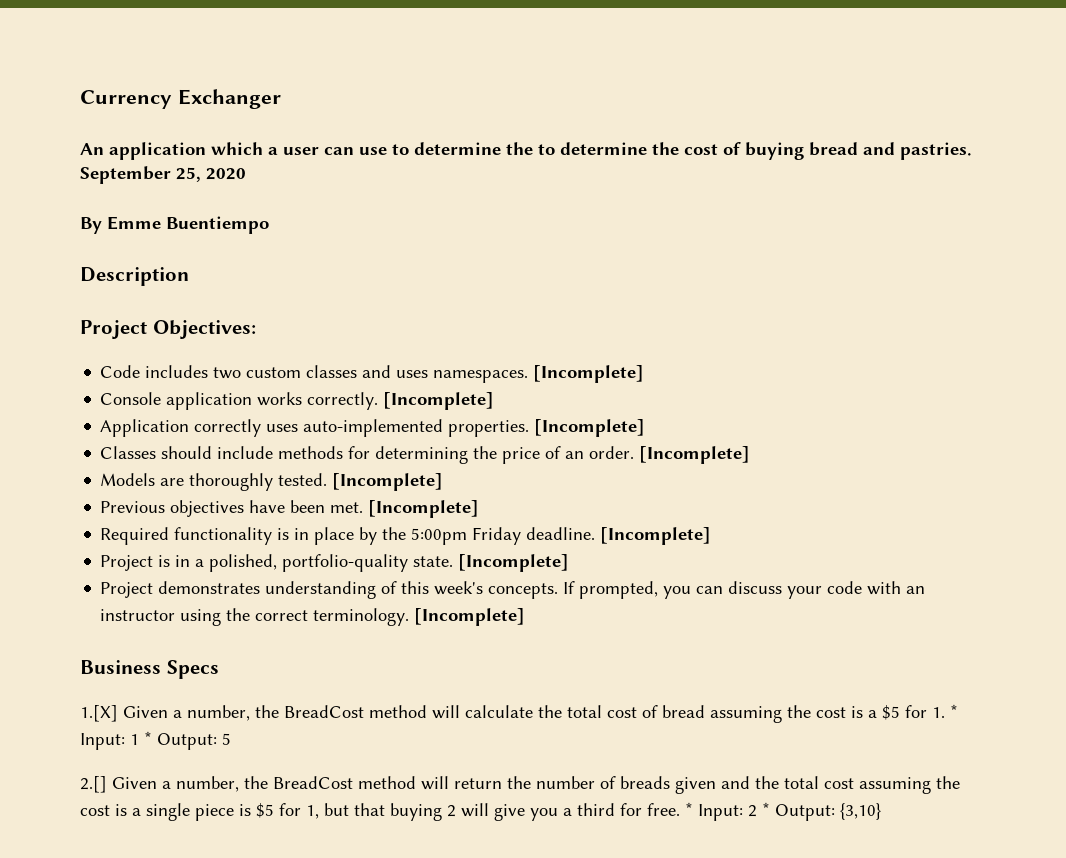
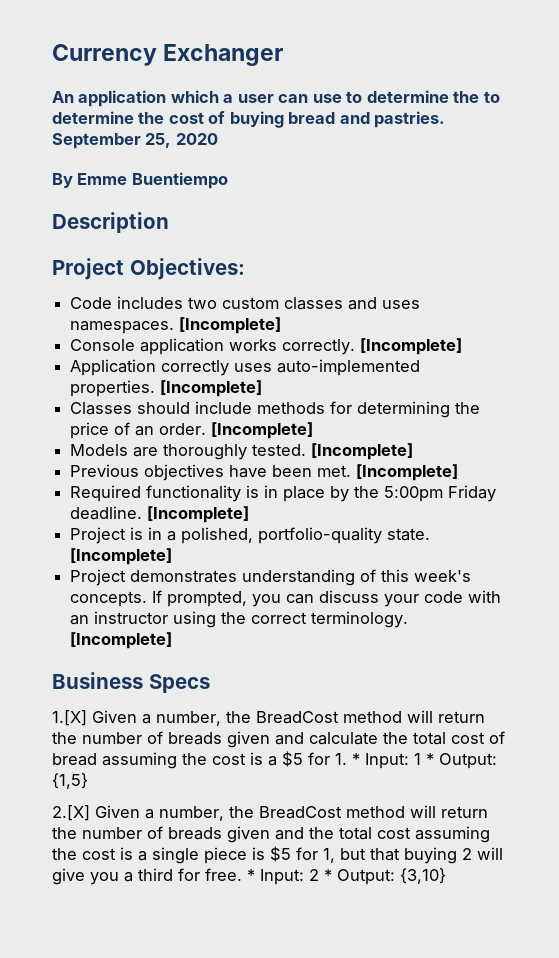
- 1.[X] Given a number, the BreadCost method will calculate the total cost of bread assuming the cost is a $5 for 1. * Input:
+ 1.[X] Given a number, the BreadCost method will return the number of breads given and calculate the total cost of bread assuming the cost is a $5 for 1. * Input:
- 5
- 2.[] Given a number, the BreadCost method will return the number of breads given and the total cost assuming the cost is a single piece is $5 for 1, but that buying 2 will give you a third for free.
+ {1,5}
+ 2.[X] Given a number, the BreadCost method will return the number of breads given and the total cost assuming the cost is a single piece is $5 for 1, but that buying 2 will give you a third for free.

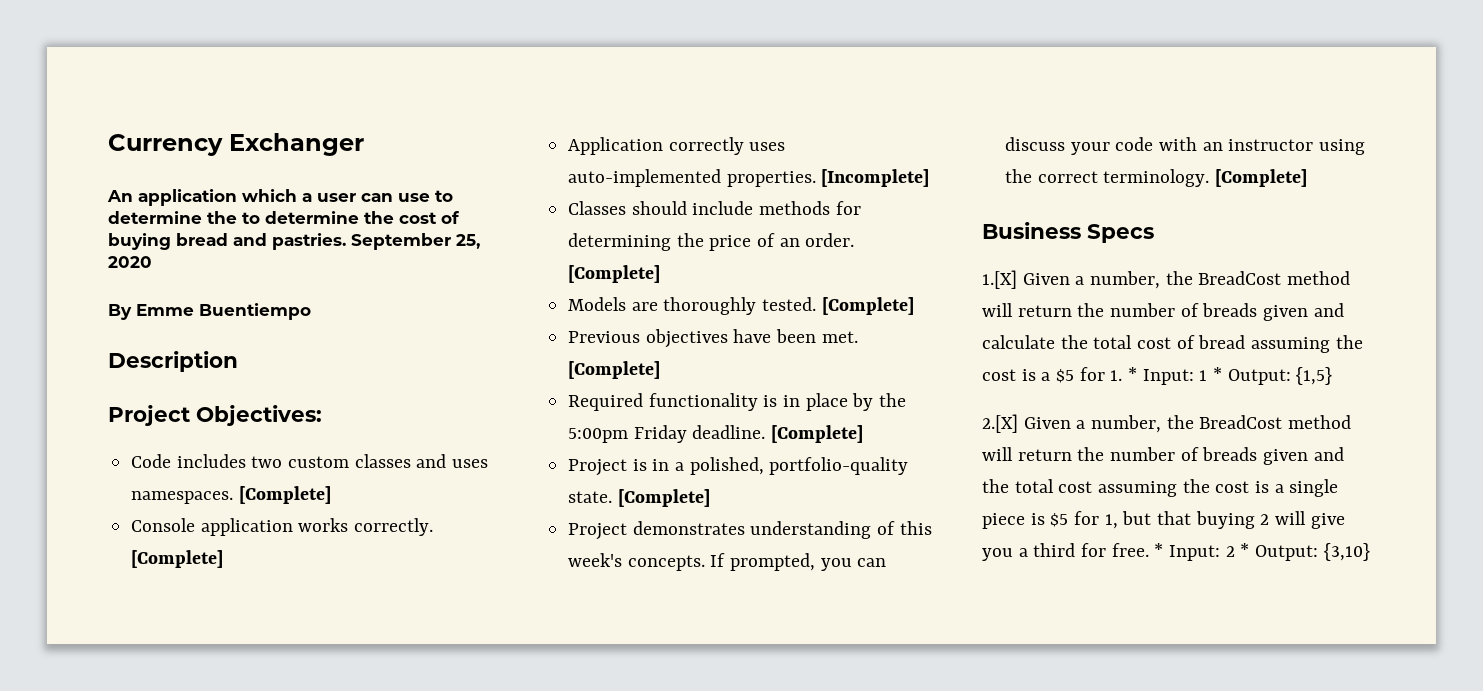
- Code includes two custom classes and uses namespaces. [Incomplete]
+ Code includes two custom classes and uses namespaces. [Complete]
- Console application works correctly. [Incomplete]
+ Console application works correctly. [Complete]
- Classes should include methods for determining the price of an order. [Incomplete]
+ Classes should include methods for determining the price of an order. [Complete]
- Models are thoroughly tested. [Incomplete]
+ Models are thoroughly tested. [Complete]
- Previous objectives have been met. [Incomplete]
+ Previous objectives have been met. [Complete]
- Required functionality is in place by the 5:00pm Friday deadline. [Incomplete]
+ Required functionality is in place by the 5:00pm Friday deadline. [Complete]
- Project is in a polished, portfolio-quality state. [Incomplete]
+ Project is in a polished, portfolio-quality state. [Complete]
- If prompted, you can discuss your code with an instructor using the correct terminology. [Incomplete]
+ If prompted, you can discuss your code with an instructor using the correct terminology. [Complete]

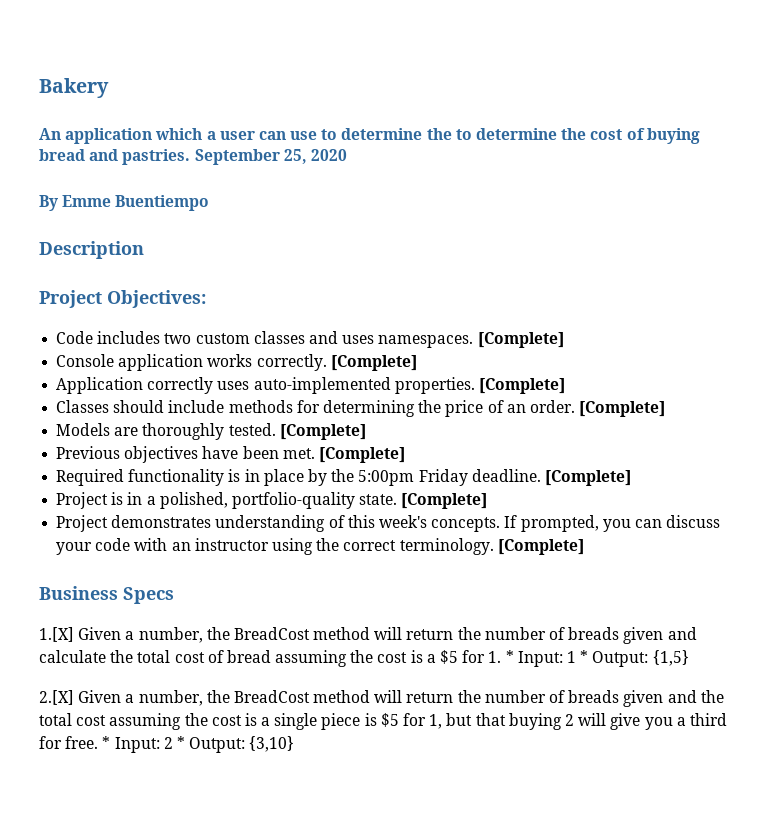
- Currency Exchanger
+ Bakery
- Application correctly uses auto-implemented properties. [Incomplete]
+ Application correctly uses auto-implemented properties. [Complete]

